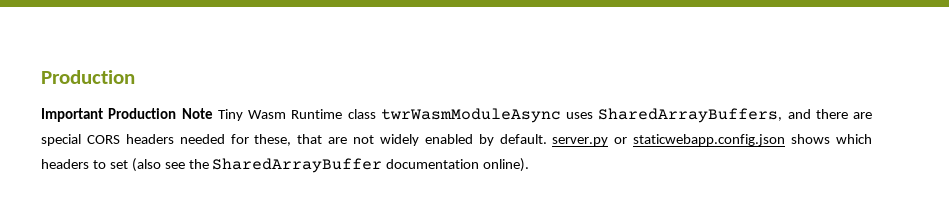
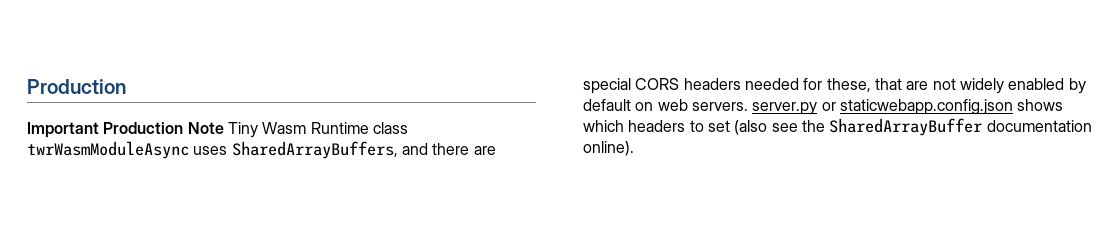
- Important Production Note Tiny Wasm Runtime class twrWasmModuleAsync uses SharedArrayBuffers, and there are special CORS headers needed for these, that are not widely enabled by default. server.py or staticwebapp.config.json shows which headers to set (also see the SharedArrayBuffer documentation online).
+ Important Production Note Tiny Wasm Runtime class twrWasmModuleAsync uses SharedArrayBuffers, and there are special CORS headers needed for these, that are not widely enabled by default on web servers. server.py or staticwebapp.config.json shows which headers to set (also see the SharedArrayBuffer documentation online).

